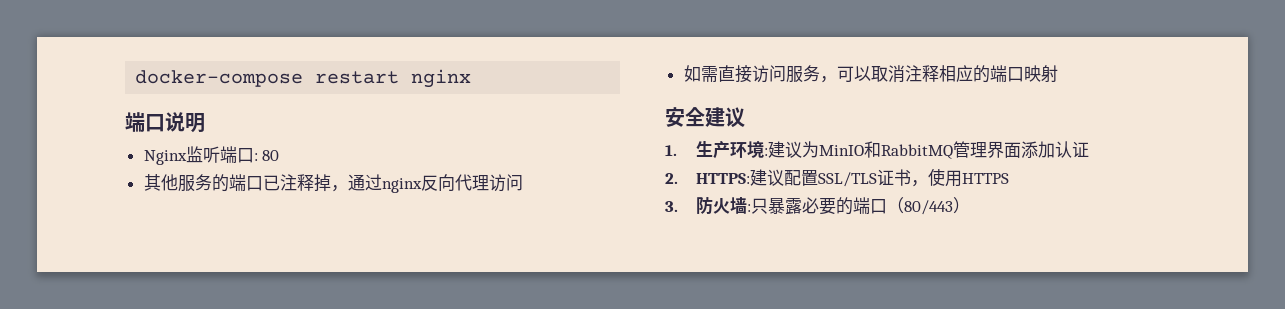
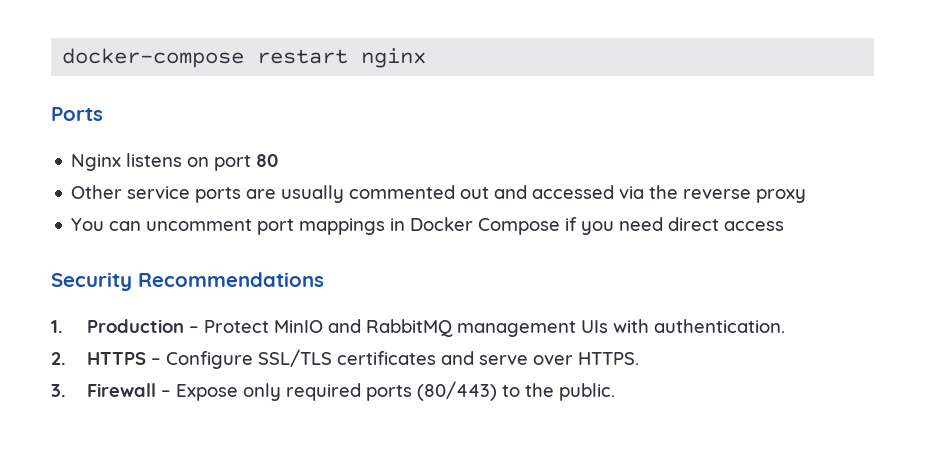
- 端口说明
+ Ports
- Nginx监听端口: 80
- 其他服务的端口已注释掉，通过nginx反向代理访问
- 如需直接访问服务，可以取消注释相应的端口映射
- 安全建议
- 1.生产环境:建议为MinIO和RabbitMQ管理界面添加认证
- 2. HTTPS:建议配置SSL/TLS证书，使用HTTPS
- 3.防火墙:只暴露必要的端口（80/443）
+ Nginx listens on port 80
+ Other service ports are usually commented out and accessed via the reverse proxy
+ You can uncomment port mappings in Docker Compose if you need direct access
+ Security Recommendations
+ 1. Production – Protect MinIO and RabbitMQ management UIs with authentication.
+ 2. HTTPS – Configure SSL/TLS certificates and serve over HTTPS.
+ 3. Firewall – Expose only required ports (80/443) to the public.

